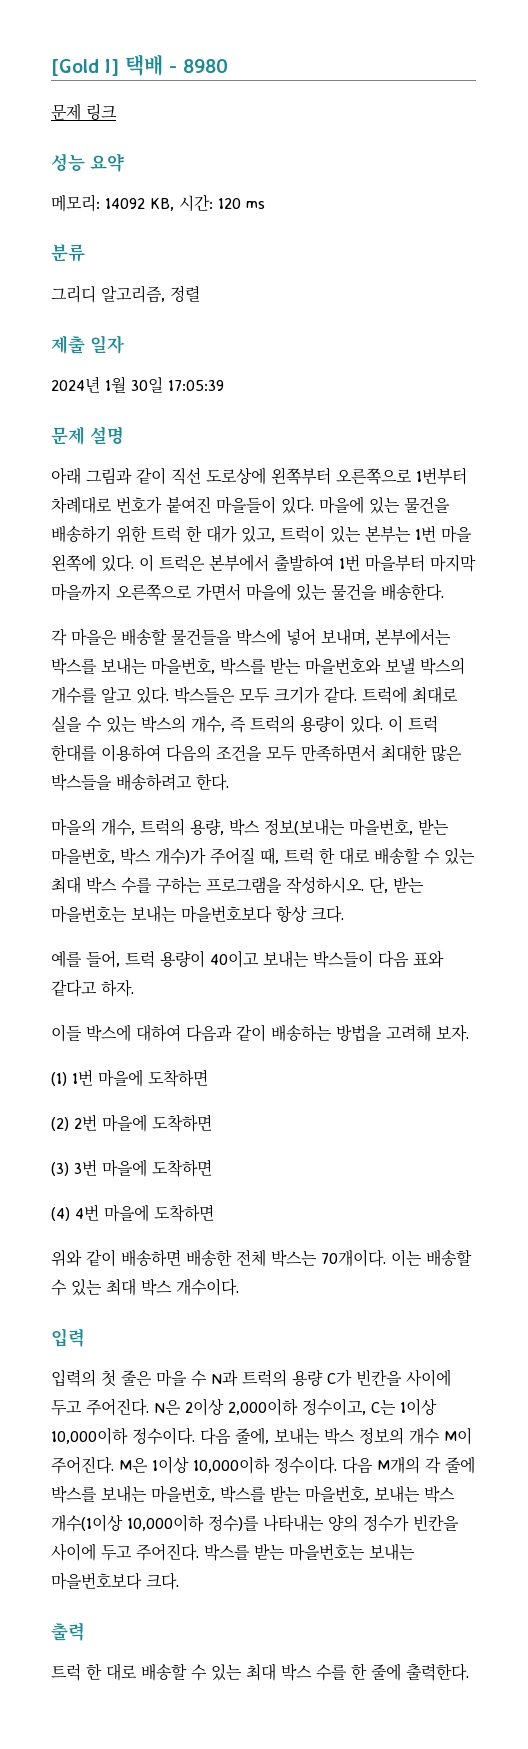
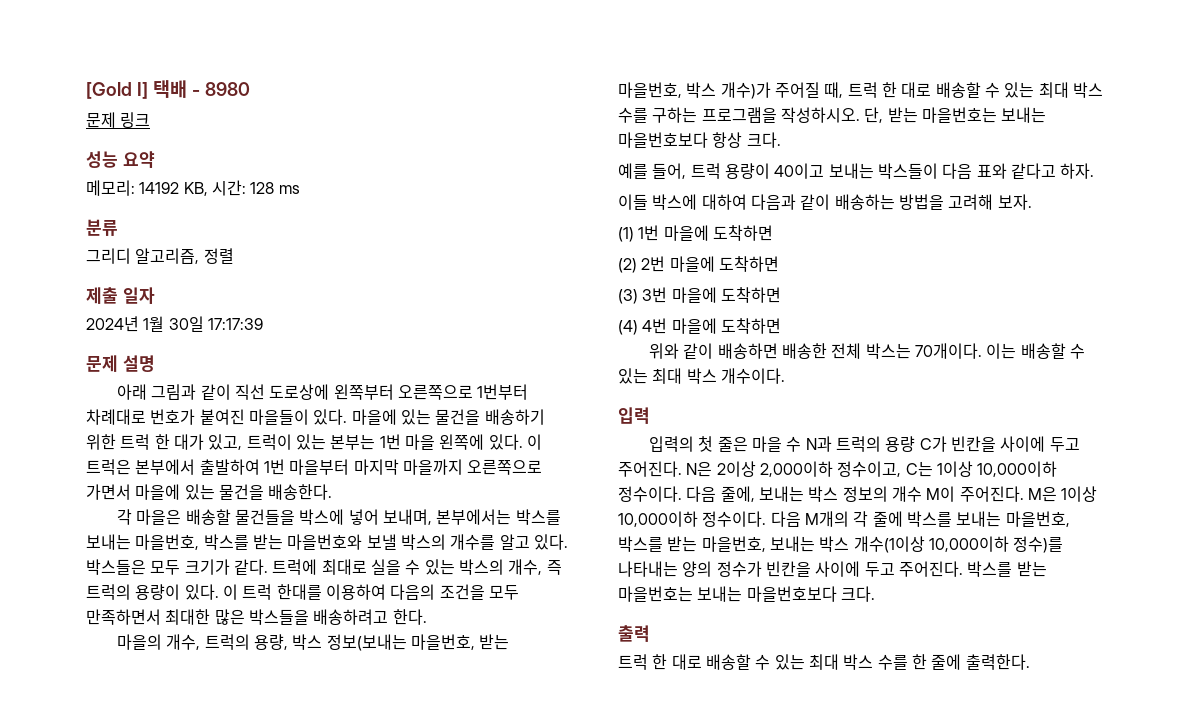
- 메모리: 14092 KB, 시간: 120 ms
+ 메모리: 14192 KB, 시간: 128 ms
- 2024년 1월 30일 17:05:39
+ 2024년 1월 30일 17:17:39

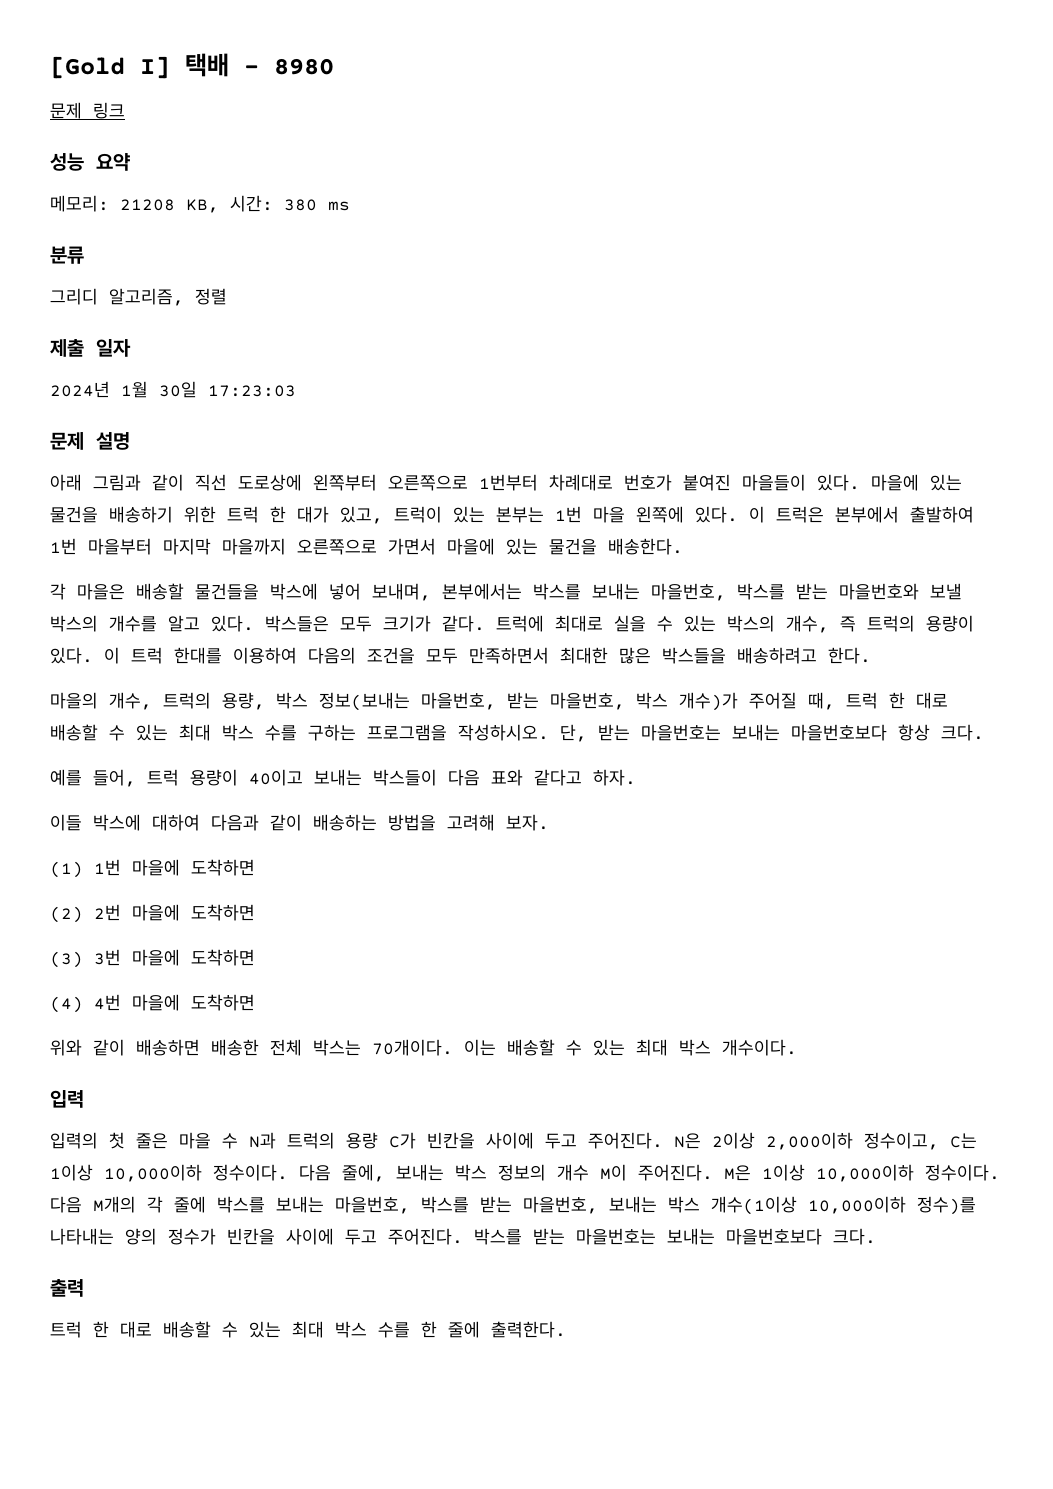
- 메모리: 14192 KB, 시간: 128 ms
+ 메모리: 21208 KB, 시간: 380 ms
- 2024년 1월 30일 17:17:39
+ 2024년 1월 30일 17:23:03

